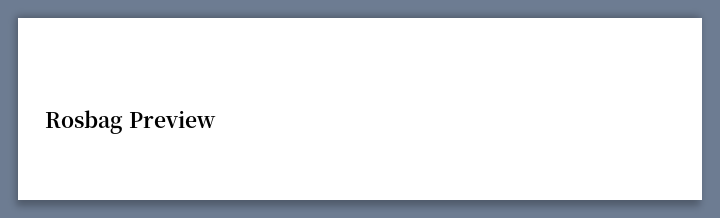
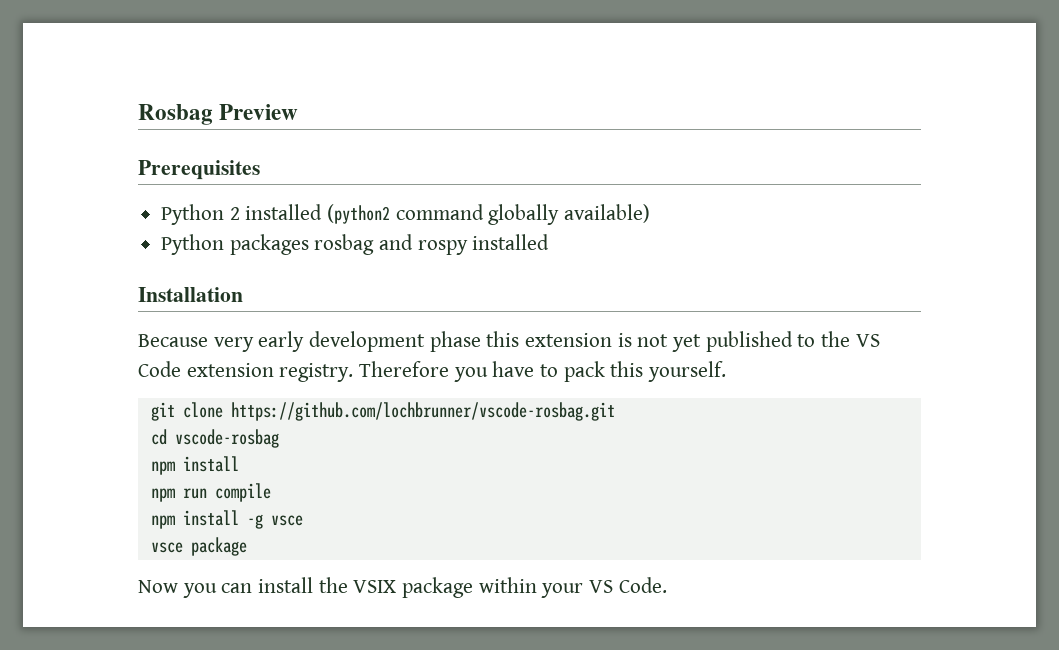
+ Prerequisites
+ Python 2 installed (python2 command globally available)
+ Python packages rosbag and rospy installed
+ Installation
+ Because very early development phase this extension is not yet published to the VS Code extension registry. Therefore you have to pack this yourself.
+ git clone https://github.com/lochbrunner/vscode-rosbag.git
+ cd vscode-rosbag
+ npm install
+ npm run compile
+ npm install -g vsce
+ vsce package
+ Now you can install the VSIX package within your VS Code.

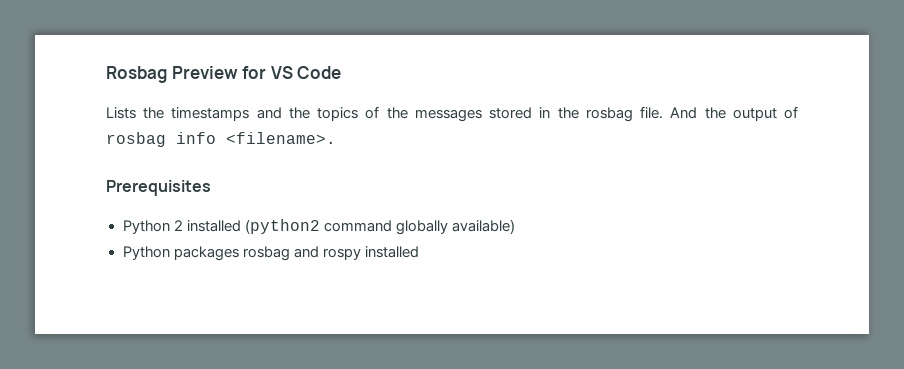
- Rosbag Preview
+ Rosbag Preview for VS Code
+ Lists the timestamps and the topics of the messages stored in the rosbag file. And the output of rosbag info <filename>.
- Installation
- Because very early development phase this extension is not yet published to the VS Code extension registry. Therefore you have to pack this yourself.
- git clone https://github.com/lochbrunner/vscode-rosbag.git
- cd vscode-rosbag
- npm install
- npm run compile
- npm install -g vsce
- vsce package
- Now you can install the VSIX package within your VS Code.

